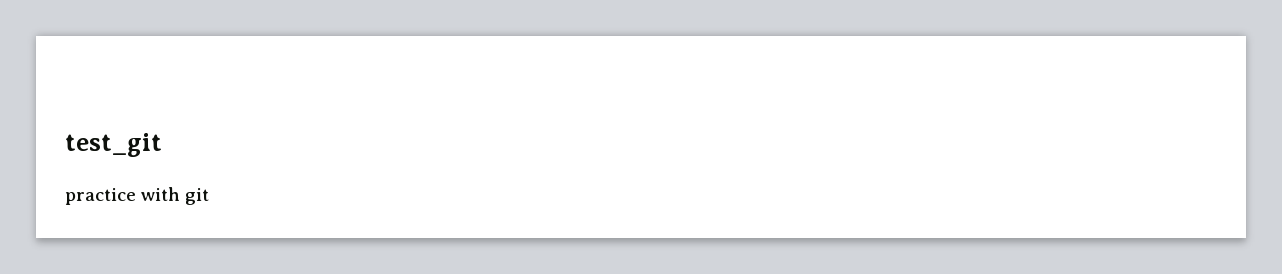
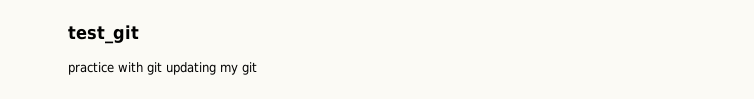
- practice with git
+ practice with git updating my git

